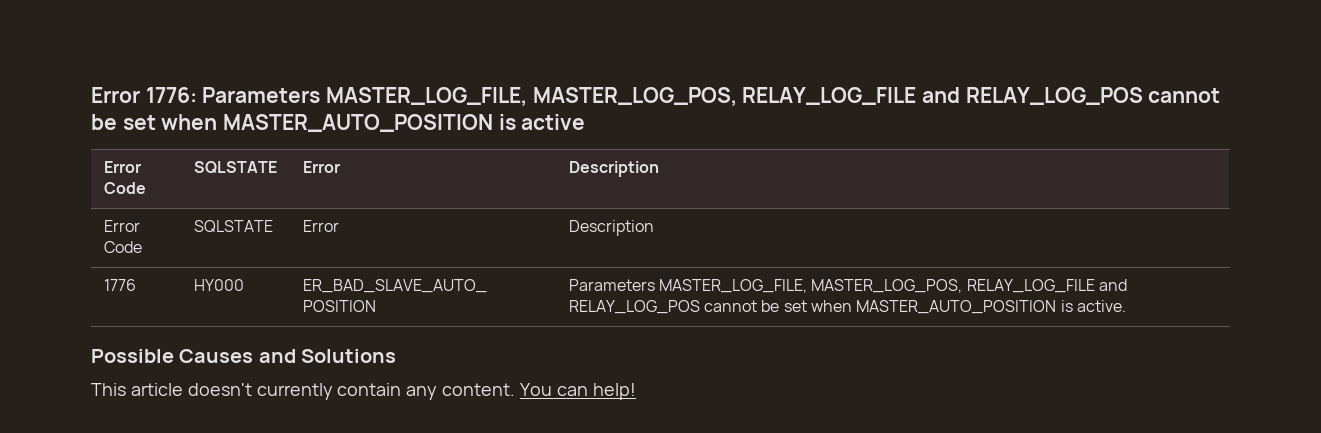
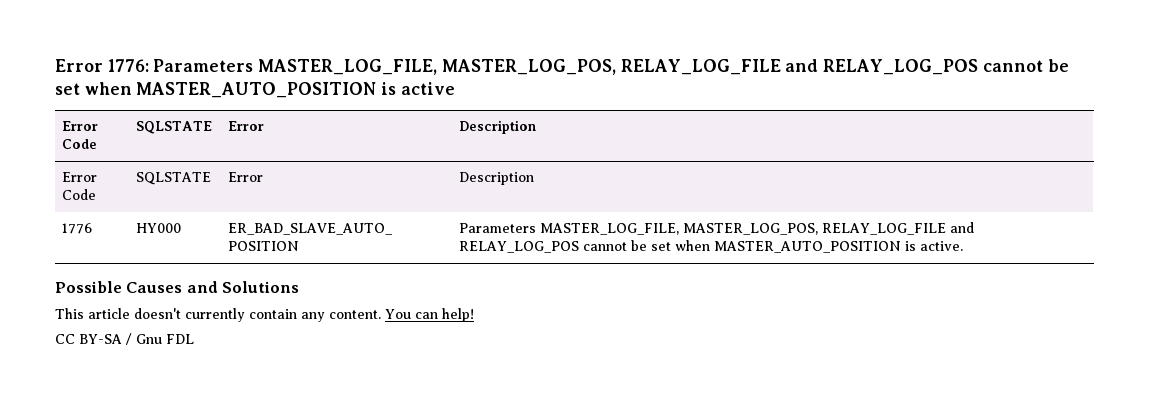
+ CC BY-SA / Gnu FDL

